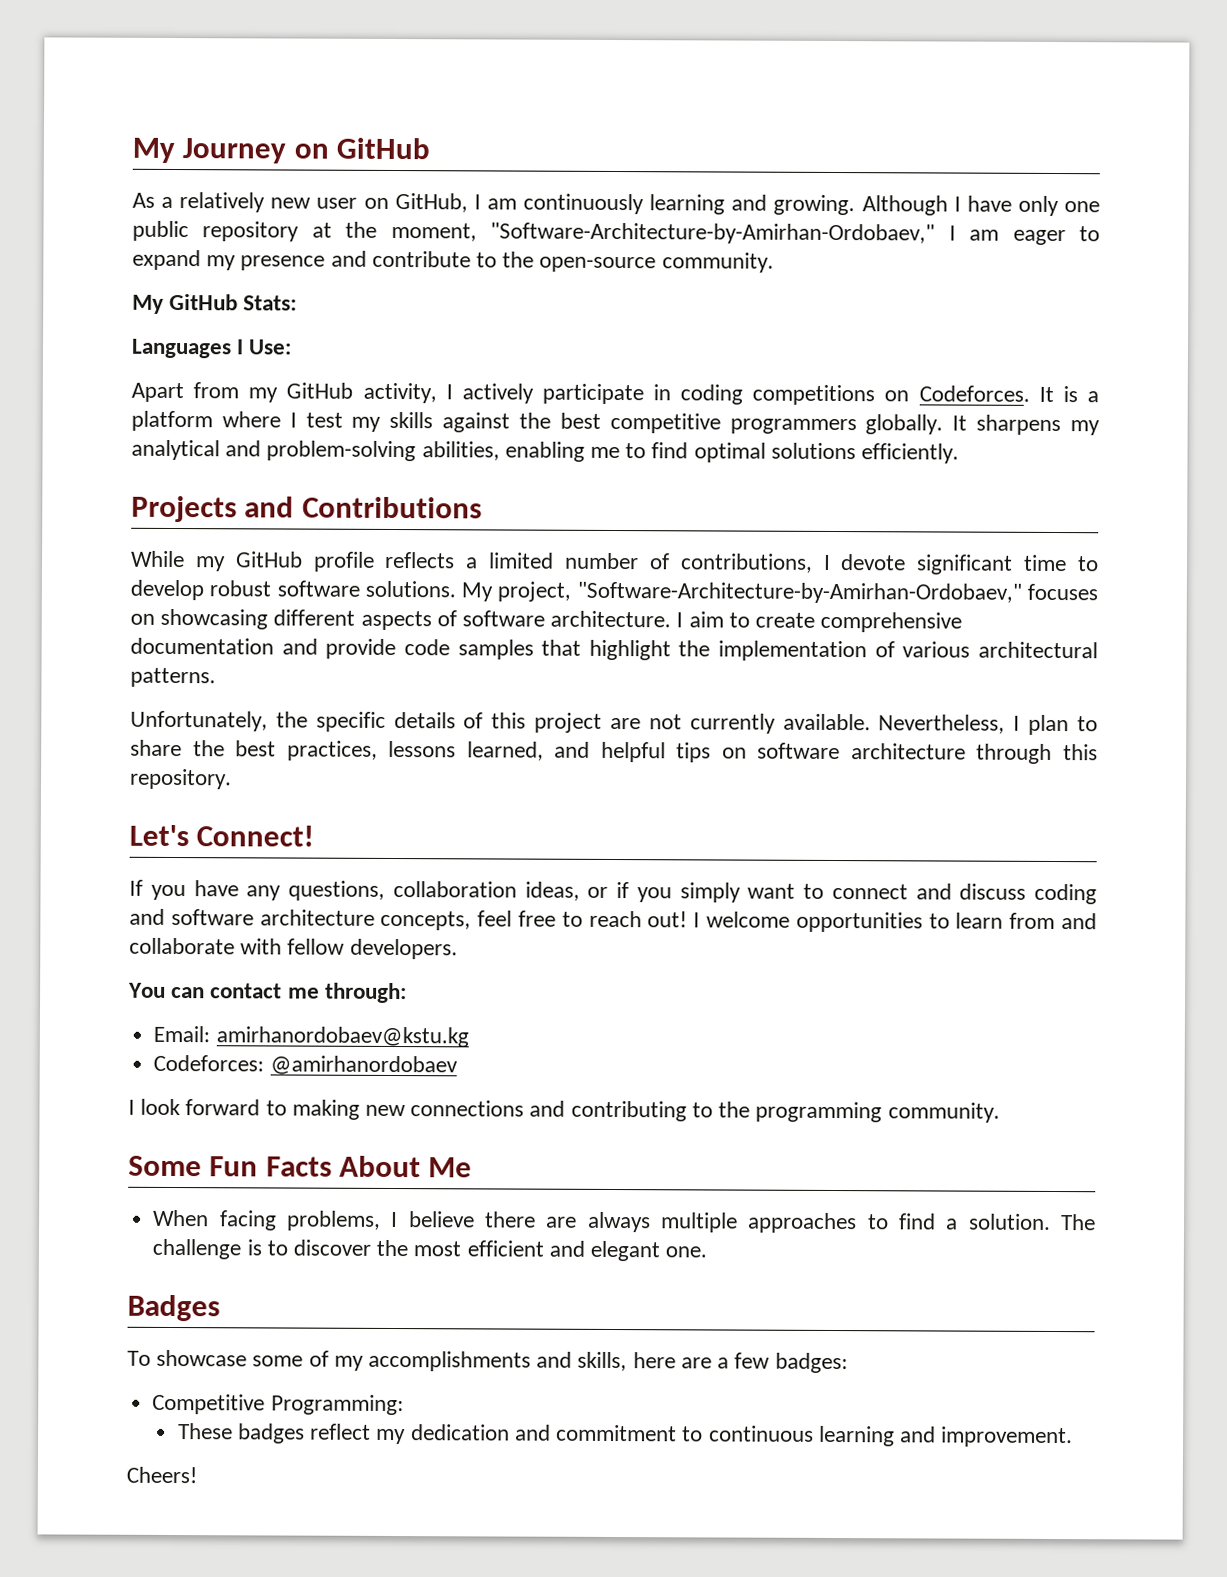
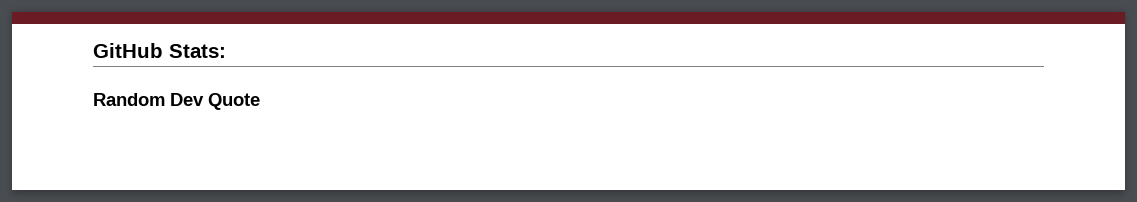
- My Journey on GitHub
- As a relatively new user on GitHub, I am continuously learning and growing. Although I have only one public repository at the moment, "Software-Architecture-by-Amirhan-Ordobaev," I am eager to expand my presence and contribute to the open-source community.
- My GitHub Stats:
- Languages I Use:
- Apart from my GitHub activity, I actively participate in coding competitions on Codeforces. It is a platform where I test my skills against the best competitive programmers globally. It sharpens my analytical and problem-solving abilities, enabling me to find optimal solutions efficiently.
- Projects and Contributions
- While my GitHub profile reflects a limited number of contributions, I devote significant time to develop robust software solutions. My project, "Software-Architecture-by-Amirhan-Ordobaev," focuses on showcasing different aspects of software architecture. I aim to create comprehensive documentation and provide code samples that highlight the implementation of various architectural patterns.
- Unfortunately, the specific details of this project are not currently available. Nevertheless, I plan to share the best practices, lessons learned, and helpful tips on software architecture through this repository.
- Let's Connect!
- If you have any questions, collaboration ideas, or if you simply want to connect and discuss coding and software architecture concepts, feel free to reach out! I welcome opportunities to learn from and collaborate with fellow developers.
- You can contact me through:
- Email: amirhanordobaev@kstu.kg
- Codeforces: @amirhanordobaev
- I look forward to making new connections and contributing to the programming community.
- Some Fun Facts About Me
- When facing problems, I believe there are always multiple approaches to find a solution. The challenge is to discover the most efficient and elegant one.
- Badges
- To showcase some of my accomplishments and skills, here are a few badges:
- Competitive Programming:
- These badges reflect my dedication and commitment to continuous learning and improvement.
- Cheers!
+ GitHub Stats:
+ Random Dev Quote

